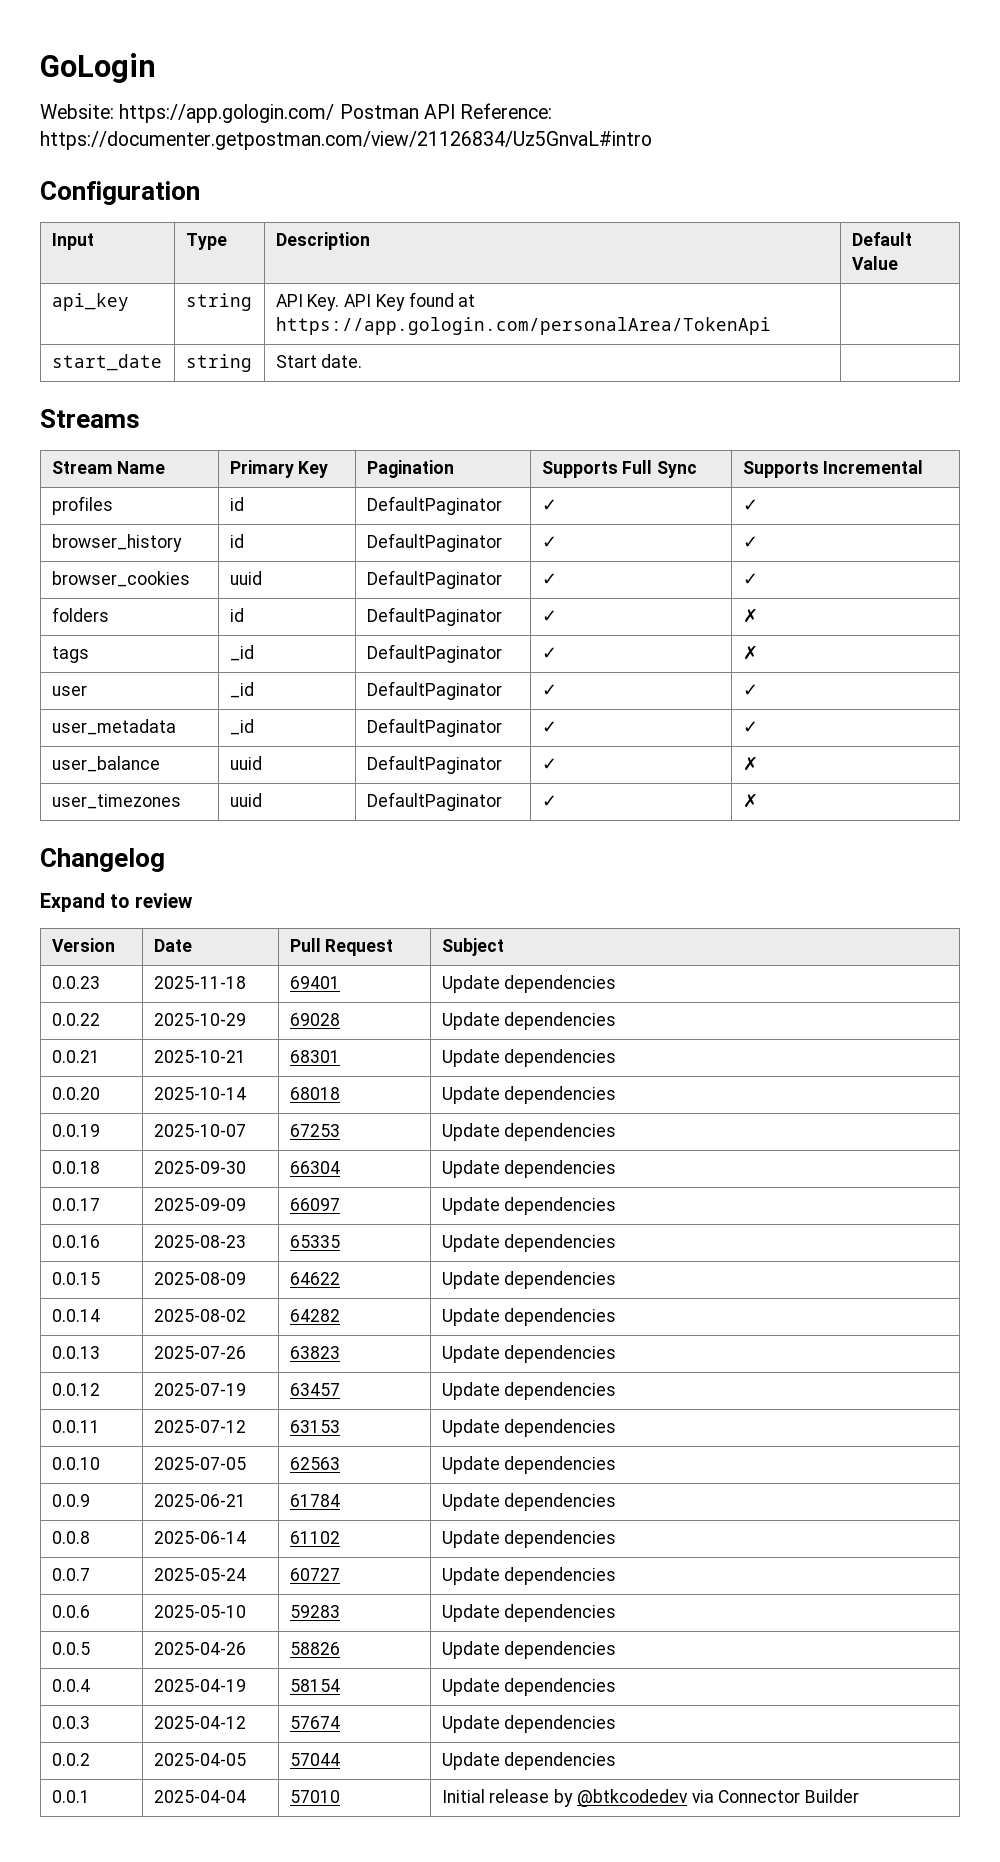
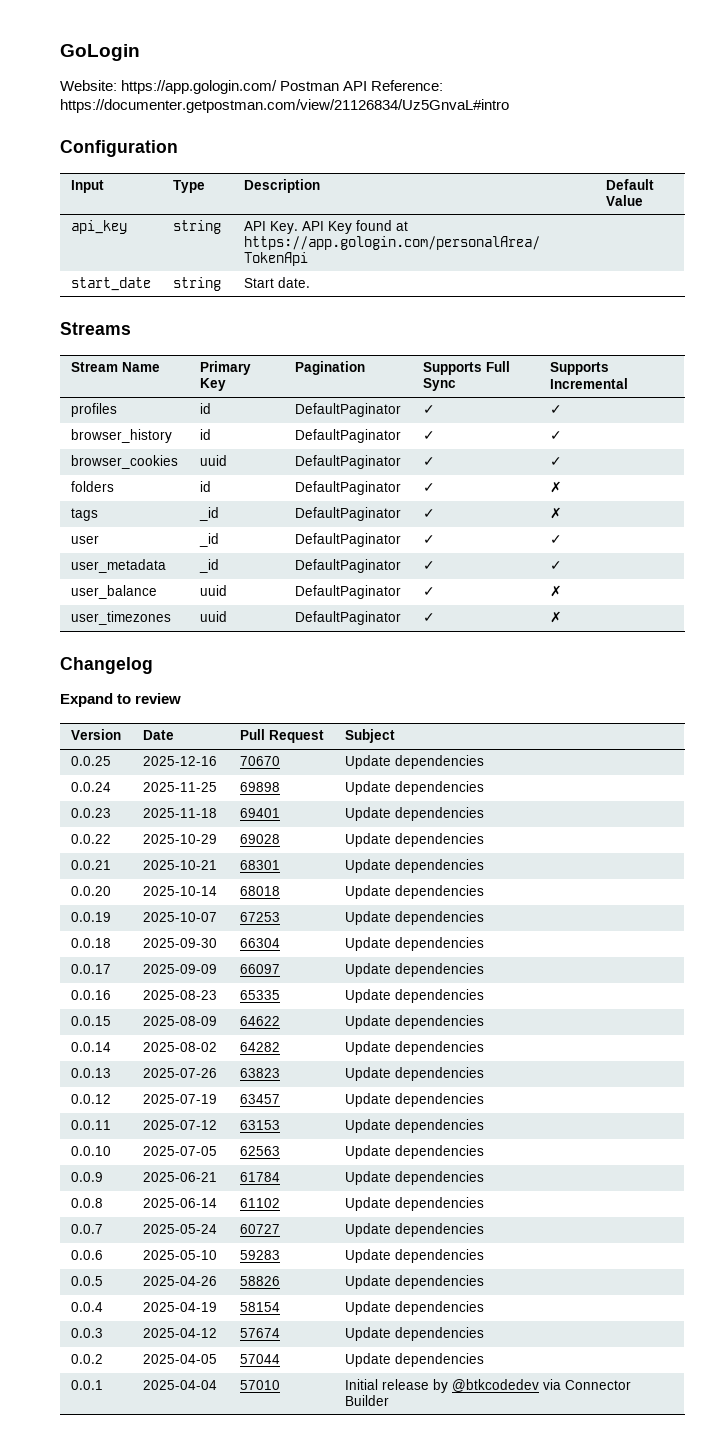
+ 0.0.25 | 2025-12-16 | 70670 | Update dependencies
+ 0.0.24 | 2025-11-25 | 69898 | Update dependencies

